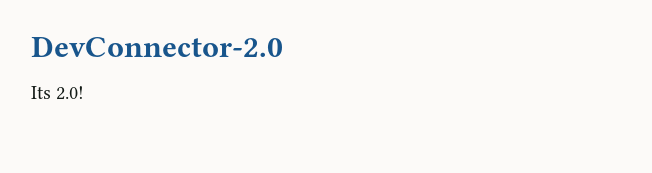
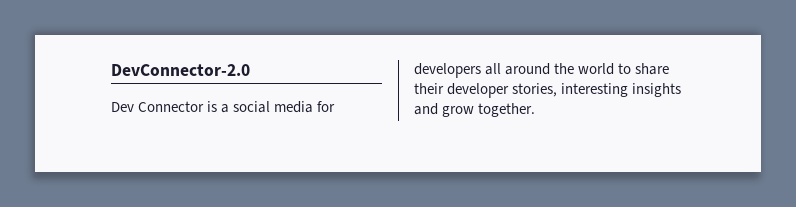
- Its 2.0!
+ Dev Connector is a social media for developers all around the world to share their developer stories, interesting insights and grow together.

